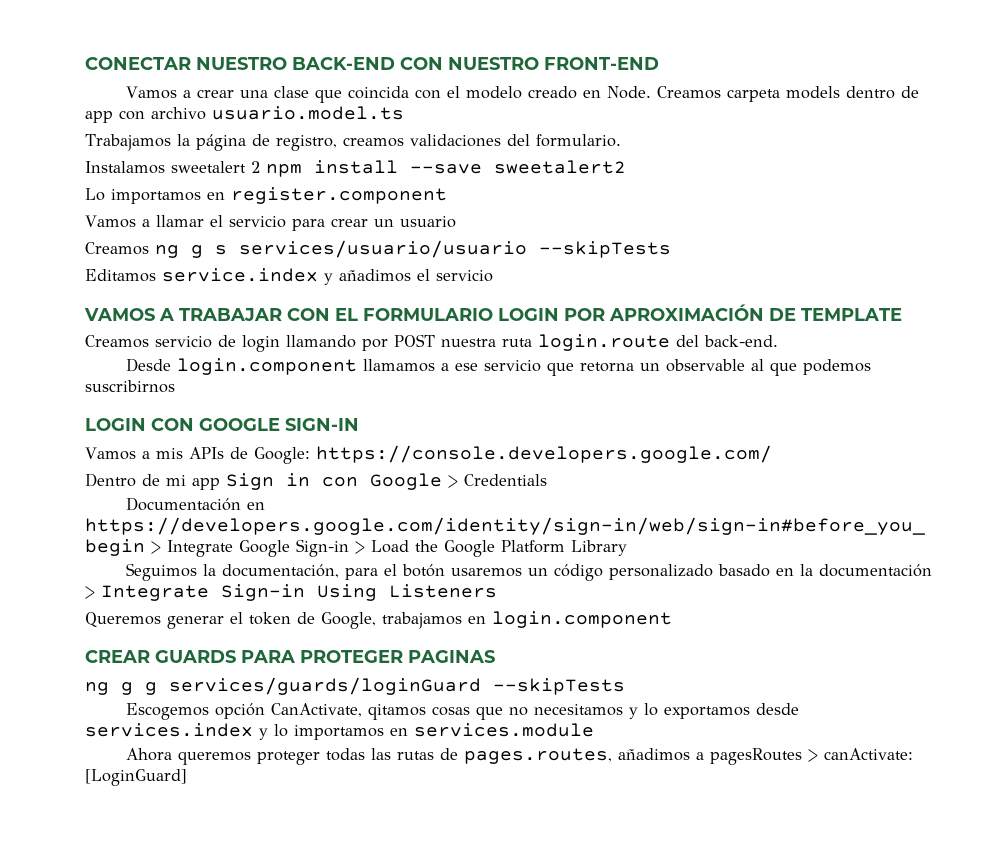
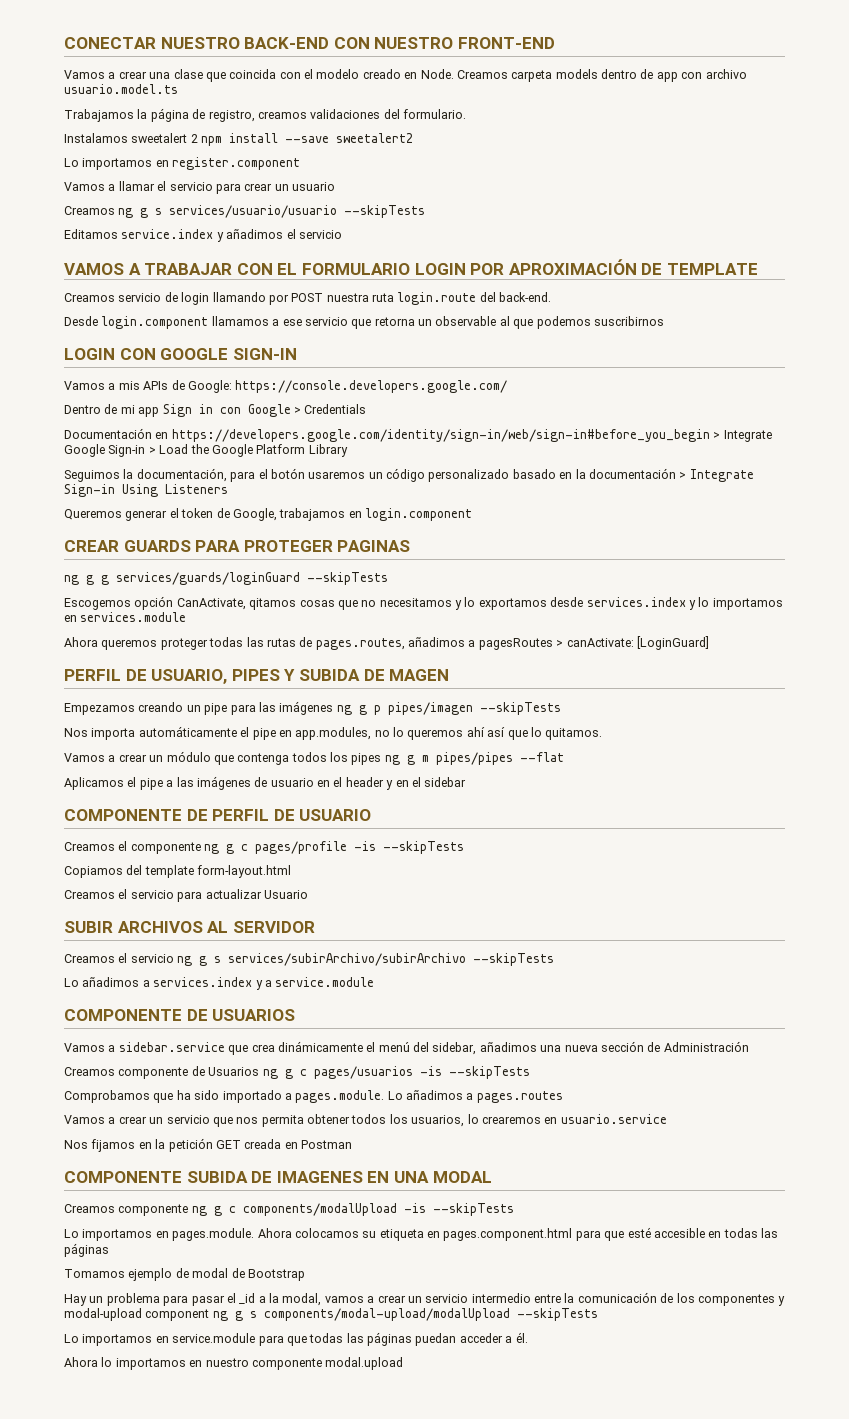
+ PERFIL DE USUARIO, PIPES Y SUBIDA DE MAGEN
+ Empezamos creando un pipe para las imágenes ng g p pipes/imagen --skipTests
+ Nos importa automáticamente el pipe en app.modules, no lo queremos ahí así que lo quitamos.
+ Vamos a crear un módulo que contenga todos los pipes ng g m pipes/pipes --flat
+ Aplicamos el pipe a las imágenes de usuario en el header y en el sidebar
+ COMPONENTE DE PERFIL DE USUARIO
+ Creamos el componente ng g c pages/profile -is --skipTests
+ Copiamos del template form-layout.html
+ Creamos el servicio para actualizar Usuario
+ SUBIR ARCHIVOS AL SERVIDOR
+ Creamos el servicio ng g s services/subirArchivo/subirArchivo --skipTests
+ Lo añadimos a services.index y a service.module
+ COMPONENTE DE USUARIOS
+ Vamos a sidebar.service que crea dinámicamente el menú del sidebar, añadimos una nueva sección de Administración
+ Creamos componente de Usuarios ng g c pages/usuarios -is --skipTests
+ Comprobamos que ha sido importado a pages.module. Lo añadimos a pages.routes
+ Vamos a crear un servicio que nos permita obtener todos los usuarios, lo crearemos en usuario.service
+ Nos fijamos en la petición GET creada en Postman
+ COMPONENTE SUBIDA DE IMAGENES EN UNA MODAL
+ Creamos componente ng g c components/modalUpload -is --skipTests
+ Lo importamos en pages.module. Ahora colocamos su etiqueta en pages.component.html para que esté accesible en todas las páginas
+ Tomamos ejemplo de modal de Bootstrap
+ Hay un problema para pasar el _id a la modal, vamos a crear un servicio intermedio entre la comunicación de los componentes y modal-upload component ng g s components/modal-upload/modalUpload --skipTests
+ Lo importamos en service.module para que todas las páginas puedan acceder a él.
+ Ahora lo importamos en nuestro componente modal.upload

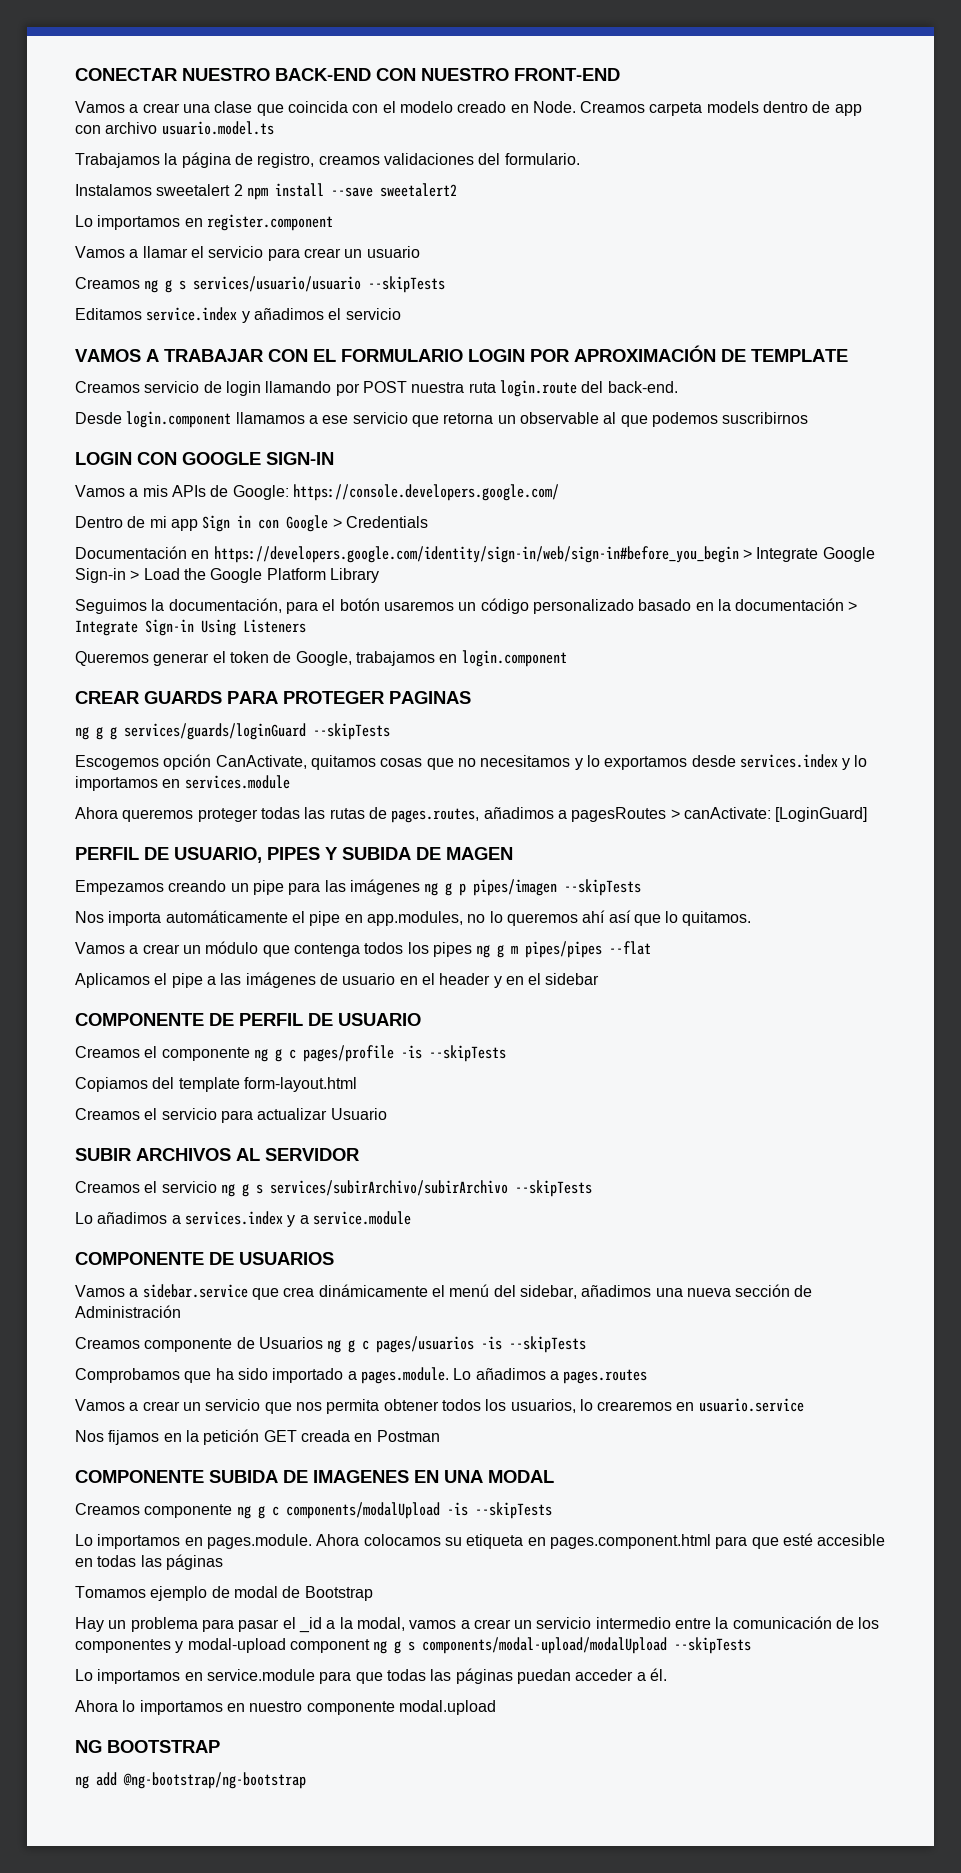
- Escogemos opción CanActivate, qitamos cosas que no necesitamos y lo exportamos desde services.index y lo importamos en services.module
+ Escogemos opción CanActivate, quitamos cosas que no necesitamos y lo exportamos desde services.index y lo importamos en services.module
+ NG BOOTSTRAP
+ ng add @ng-bootstrap/ng-bootstrap

